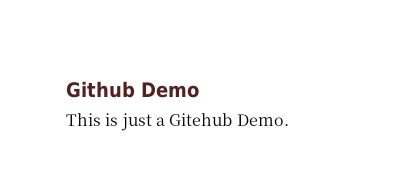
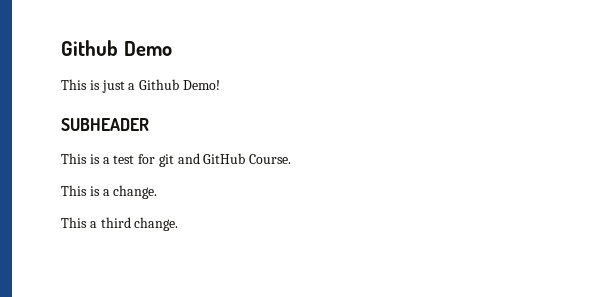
- This is just a Gitehub Demo.
+ This is just a Github Demo!
+ SUBHEADER
+ This is a test for git and GitHub Course.
+ This is a change.
+ This a third change.

